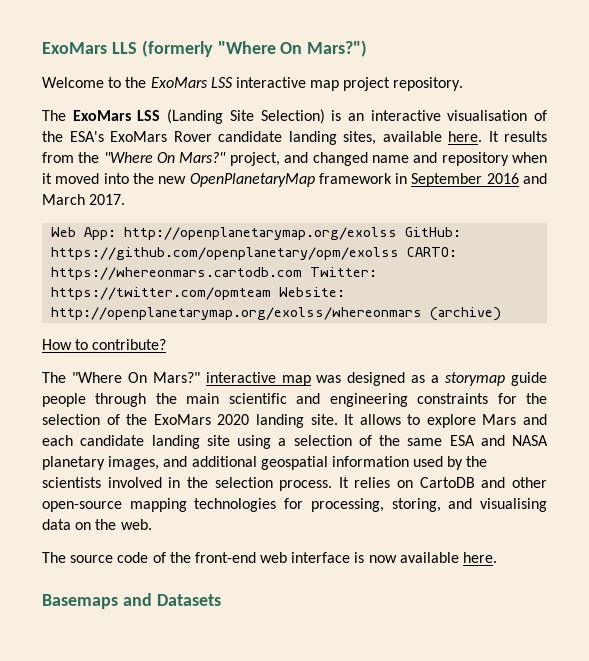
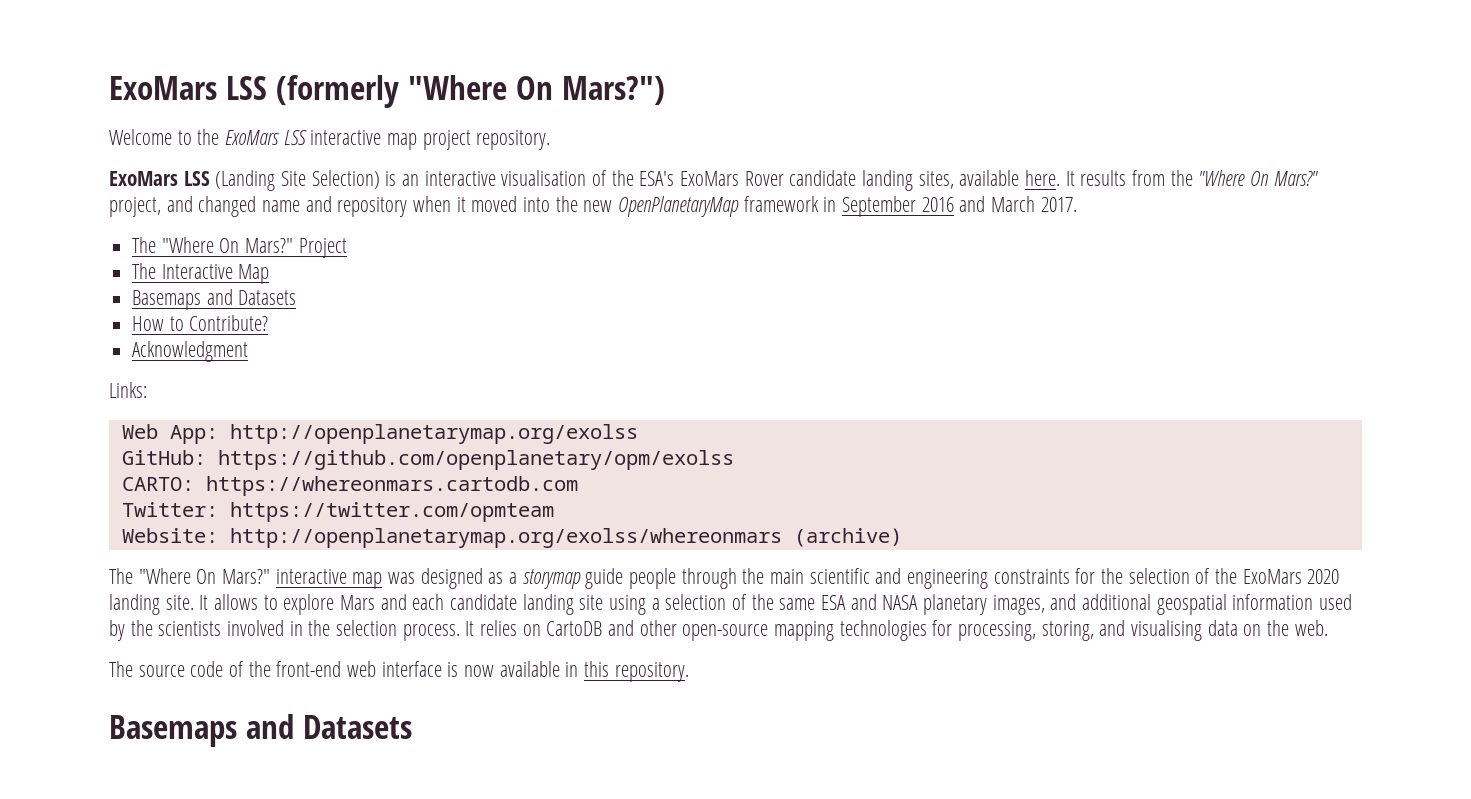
- ExoMars LLS (formerly "Where On Mars?")
+ ExoMars LSS (formerly "Where On Mars?")
- The ExoMars LSS (Landing Site Selection) is an interactive visualisation of the ESA's ExoMars Rover candidate landing sites, available here.
+ ExoMars LSS (Landing Site Selection) is an interactive visualisation of the ESA's ExoMars Rover candidate landing sites, available here.
+ The "Where On Mars?" Project
+ The Interactive Map
+ Basemaps and Datasets
+ How to Contribute?
+ Acknowledgment
+ Links:
- Web App: http://openplanetarymap.org/exolss GitHub: https://github.com/openplanetary/opm/exolss CARTO: https://whereonmars.cartodb.com Twitter: https://twitter.com/opmteam Website: http://openplanetarymap.org/exolss/whereonmars (archive)
+ Web App: http://openplanetarymap.org/exolss
+ GitHub: https://github.com/openplanetary/opm/exolss
+ CARTO: https://whereonmars.cartodb.com
+ Twitter: https://twitter.com/opmteam
+ Website: http://openplanetarymap.org/exolss/whereonmars (archive)
- How to contribute?
- The source code of the front-end web interface is now available here.
+ The source code of the front-end web interface is now available in this repository.

